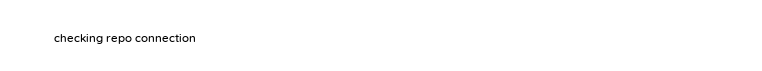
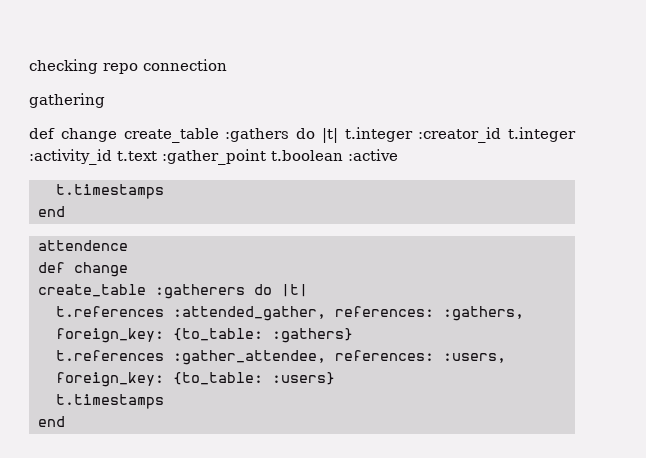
+ gathering
+ def change create_table :gathers do |t| t.integer :creator_id t.integer :activity_id t.text :gather_point t.boolean :active
+ t.timestamps
+ end
+ attendence
+ def change
+ create_table :gatherers do |t|
+ t.references :attended_gather, references: :gathers, foreign_key: {to_table: :gathers}
+ t.references :gather_attendee, references: :users, foreign_key: {to_table: :users}
+ t.timestamps
+ end

